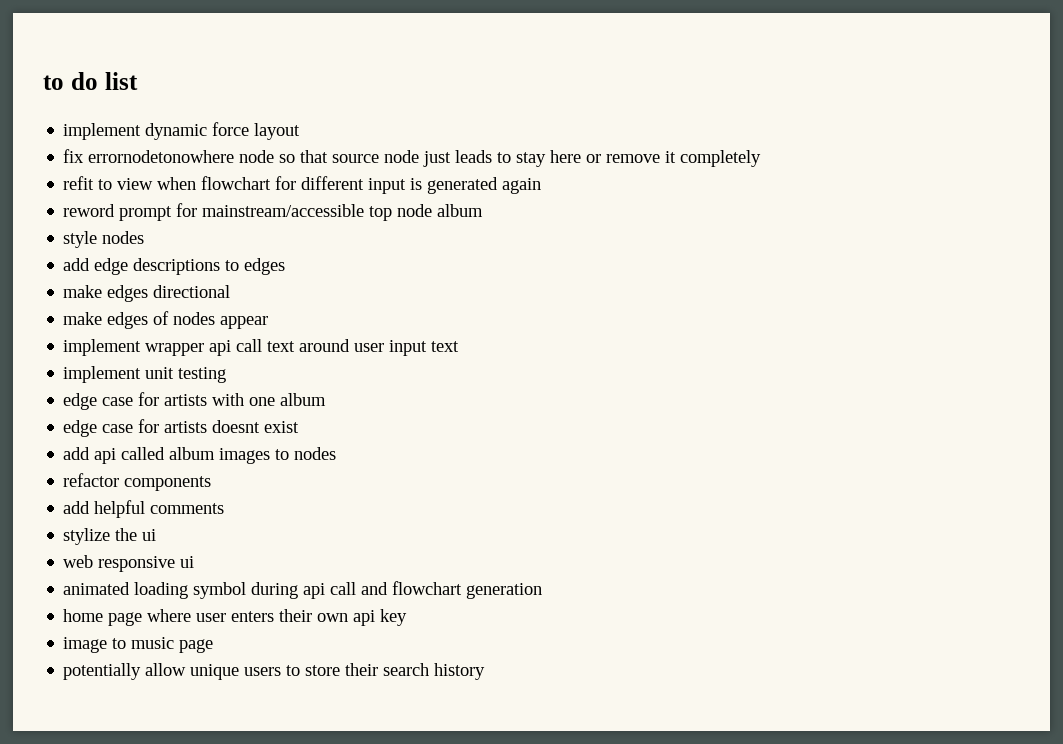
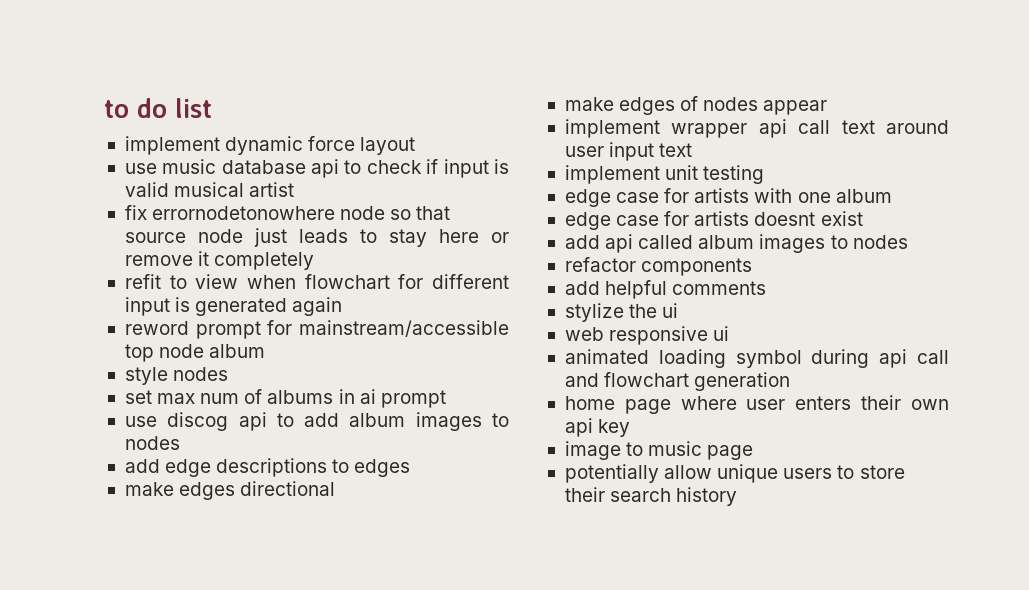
+ use music database api to check if input is valid musical artist
+ set max num of albums in ai prompt
+ use discog api to add album images to nodes

